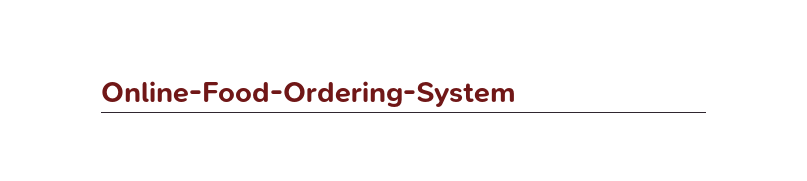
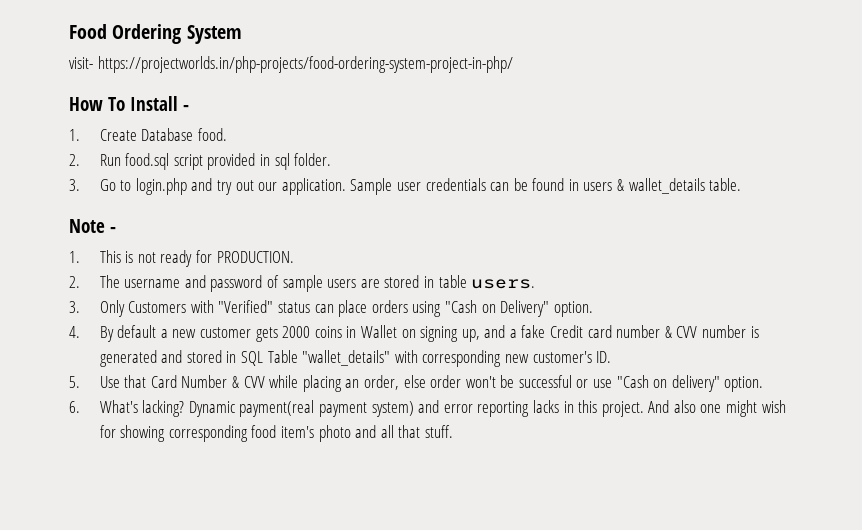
- Online-Food-Ordering-System
+ Food Ordering System
+ visit- https://projectworlds.in/php-projects/food-ordering-system-project-in-php/
+ How To Install -
+ 1. Create Database food.
+ 2. Run food.sql script provided in sql folder.
+ 3. Go to login.php and try out our application. Sample user credentials can be found in users & wallet_details table.
+ Note -
+ 1. This is not ready for PRODUCTION.
+ 2. The username and password of sample users are stored in table users.
+ 3. Only Customers with "Verified" status can place orders using "Cash on Delivery" option.
+ 4. By default a new customer gets 2000 coins in Wallet on signing up, and a fake Credit card number & CVV number is generated and stored in SQL Table "wallet_details" with corresponding new customer's ID.
+ 5. Use that Card Number & CVV while placing an order, else order won't be successful or use "Cash on delivery" option.
+ 6. What's lacking? Dynamic payment(real payment system) and error reporting lacks in this project. And also one might wish for showing corresponding food item's photo and all that stuff.

